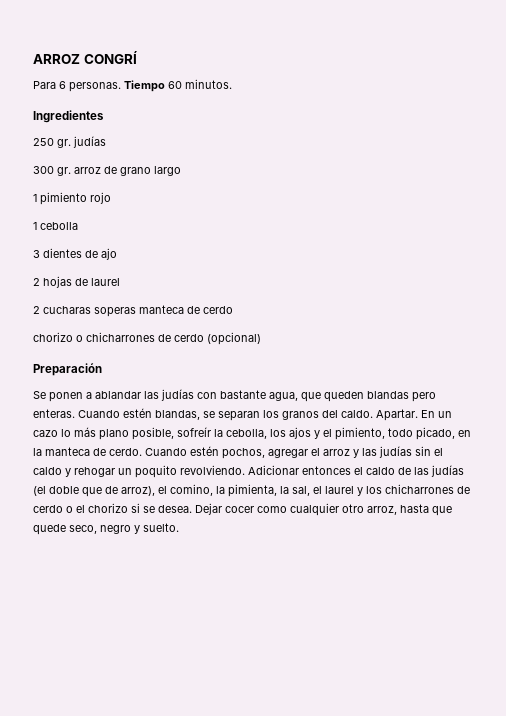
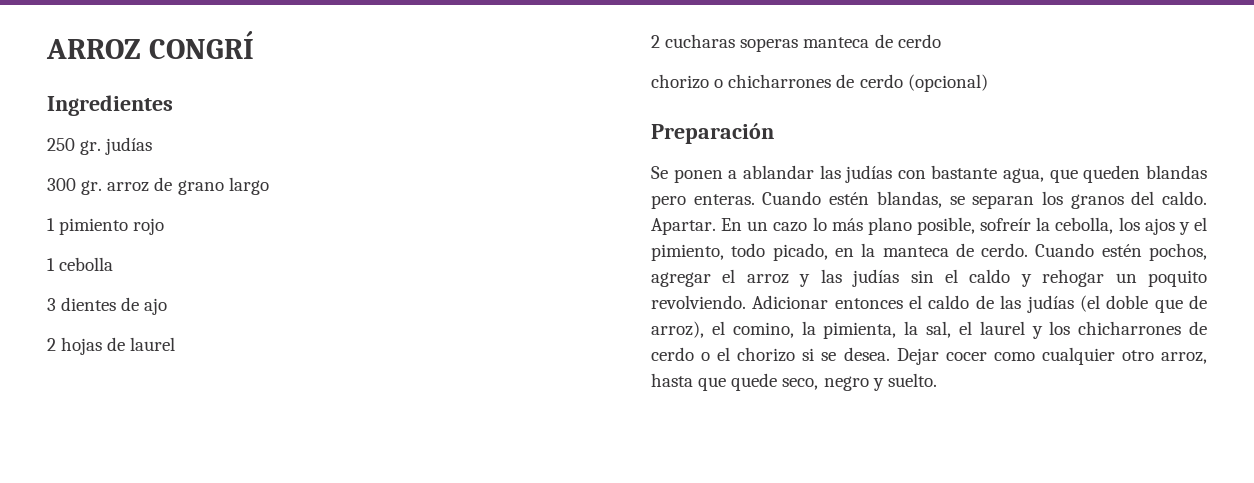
- Para 6 personas. Tiempo 60 minutos.

